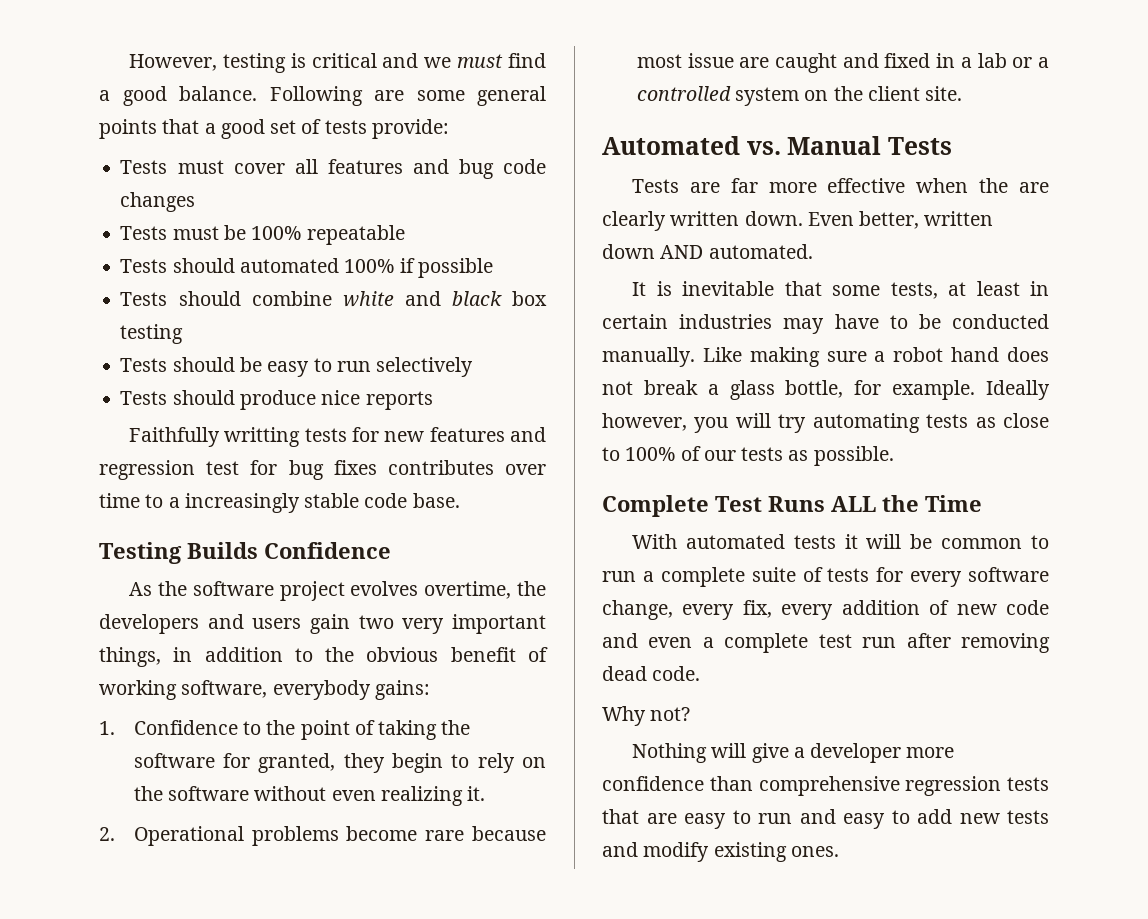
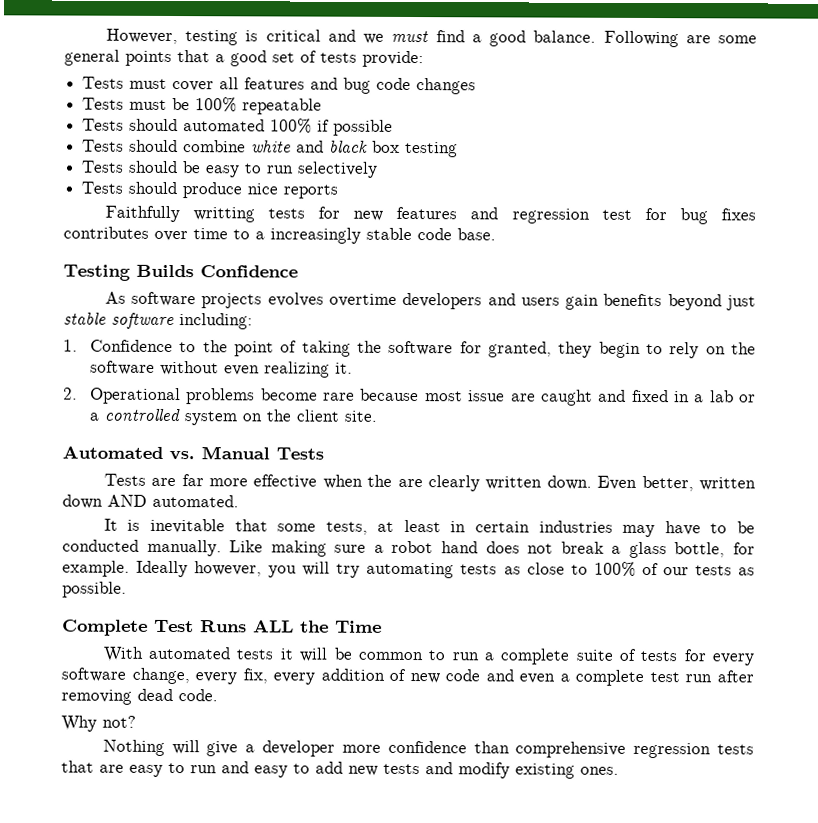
- As the software project evolves overtime, the developers and users gain two very important things, in addition to the obvious benefit of working software, everybody gains:
+ As software projects evolves overtime developers and users gain benefits beyond just stable software including:

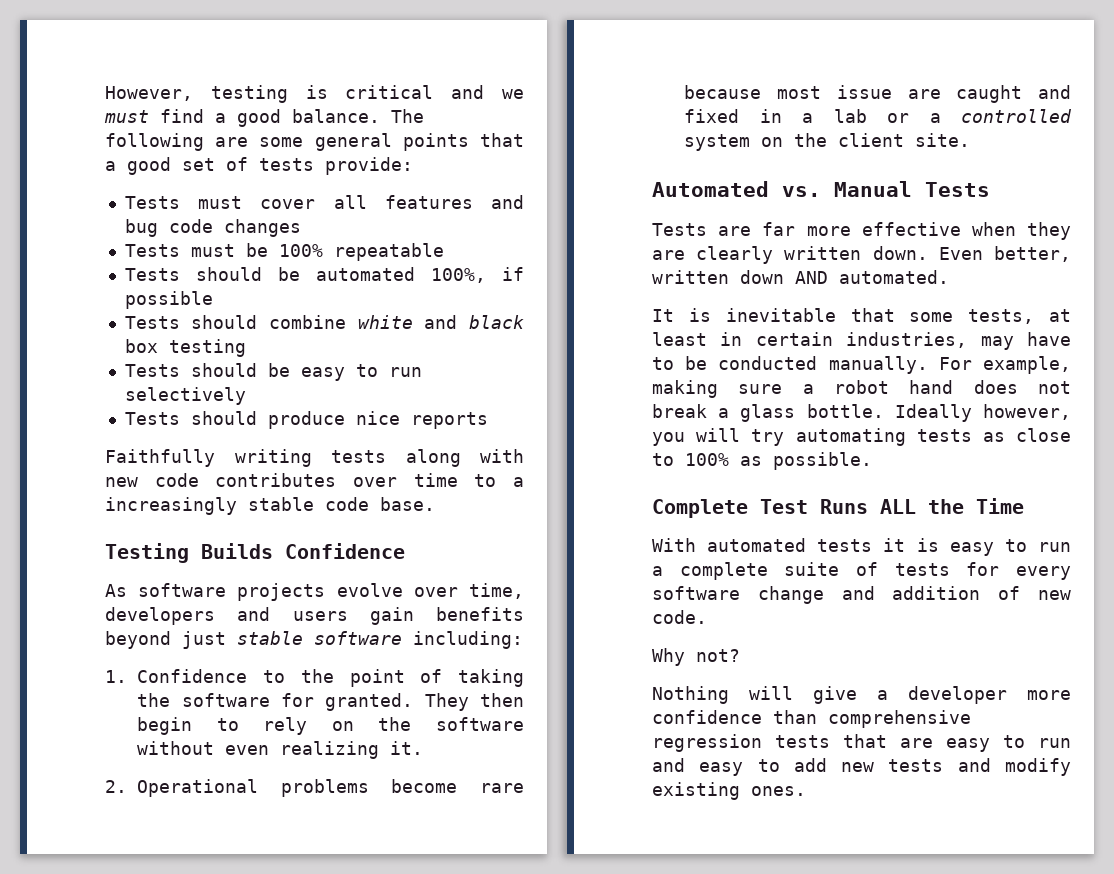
- Following are some general points that a good set of tests provide:
+ The following are some general points that a good set of tests provide:
- Tests should automated 100% if possible
+ Tests should be automated 100%, if possible
- Faithfully writting tests for new features and regression test for bug fixes contributes over time to a increasingly stable code base.
+ Faithfully writing tests along with new code contributes over time to a increasingly stable code base.
- As software projects evolves overtime developers and users gain benefits beyond just stable software including:
+ As software projects evolve over time, developers and users gain benefits beyond just stable software including:
- 1. Confidence to the point of taking the software for granted, they begin to rely on the software without even realizing it.
+ 1. Confidence to the point of taking the software for granted. They then begin to rely on the software without even realizing it.
- Tests are far more effective when the are clearly written down.
+ Tests are far more effective when they are clearly written down.
- It is inevitable that some tests, at least in certain industries may have to be conducted manually.
+ It is inevitable that some tests, at least in certain industries, may have to be conducted manually.
- Like making sure a robot hand does not break a glass bottle, for example.
+ For example, making sure a robot hand does not break a glass bottle.
- Ideally however, you will try automating tests as close to 100% of our tests as possible.
+ Ideally however, you will try automating tests as close to 100% as possible.
- With automated tests it will be common to run a complete suite of tests for every software change, every fix, every addition of new code and even a complete test run after removing dead code.
+ With automated tests it is easy to run a complete suite of tests for every software change and addition of new code.

